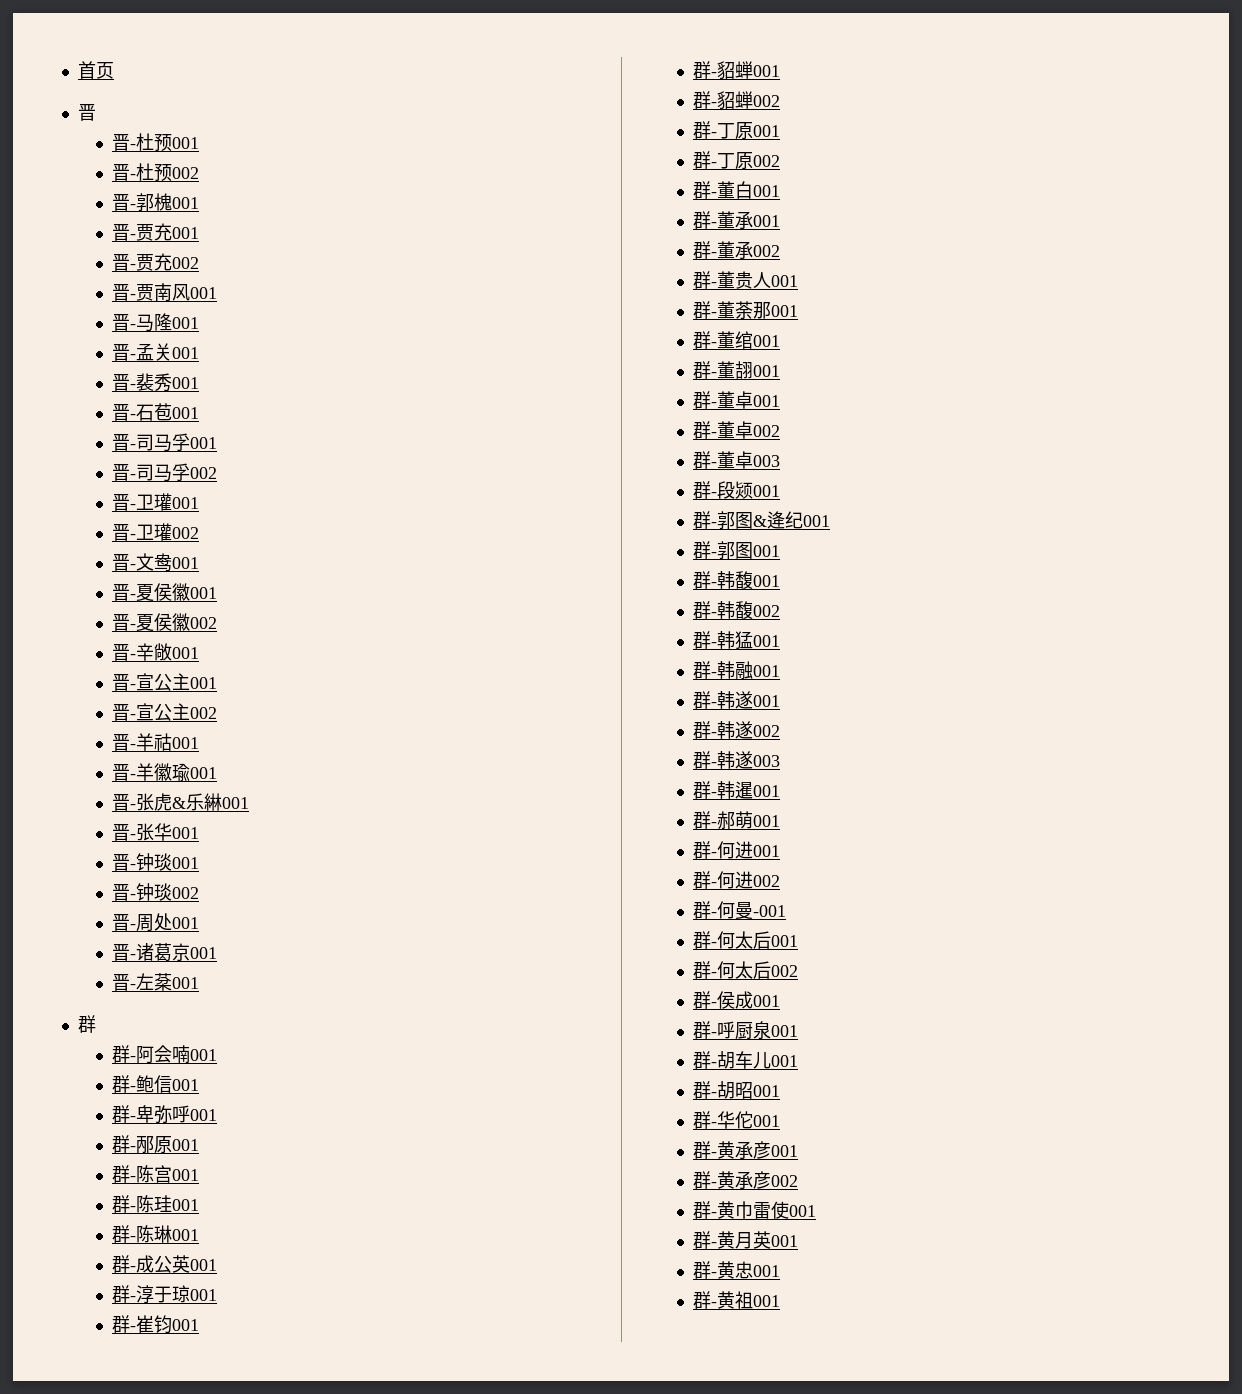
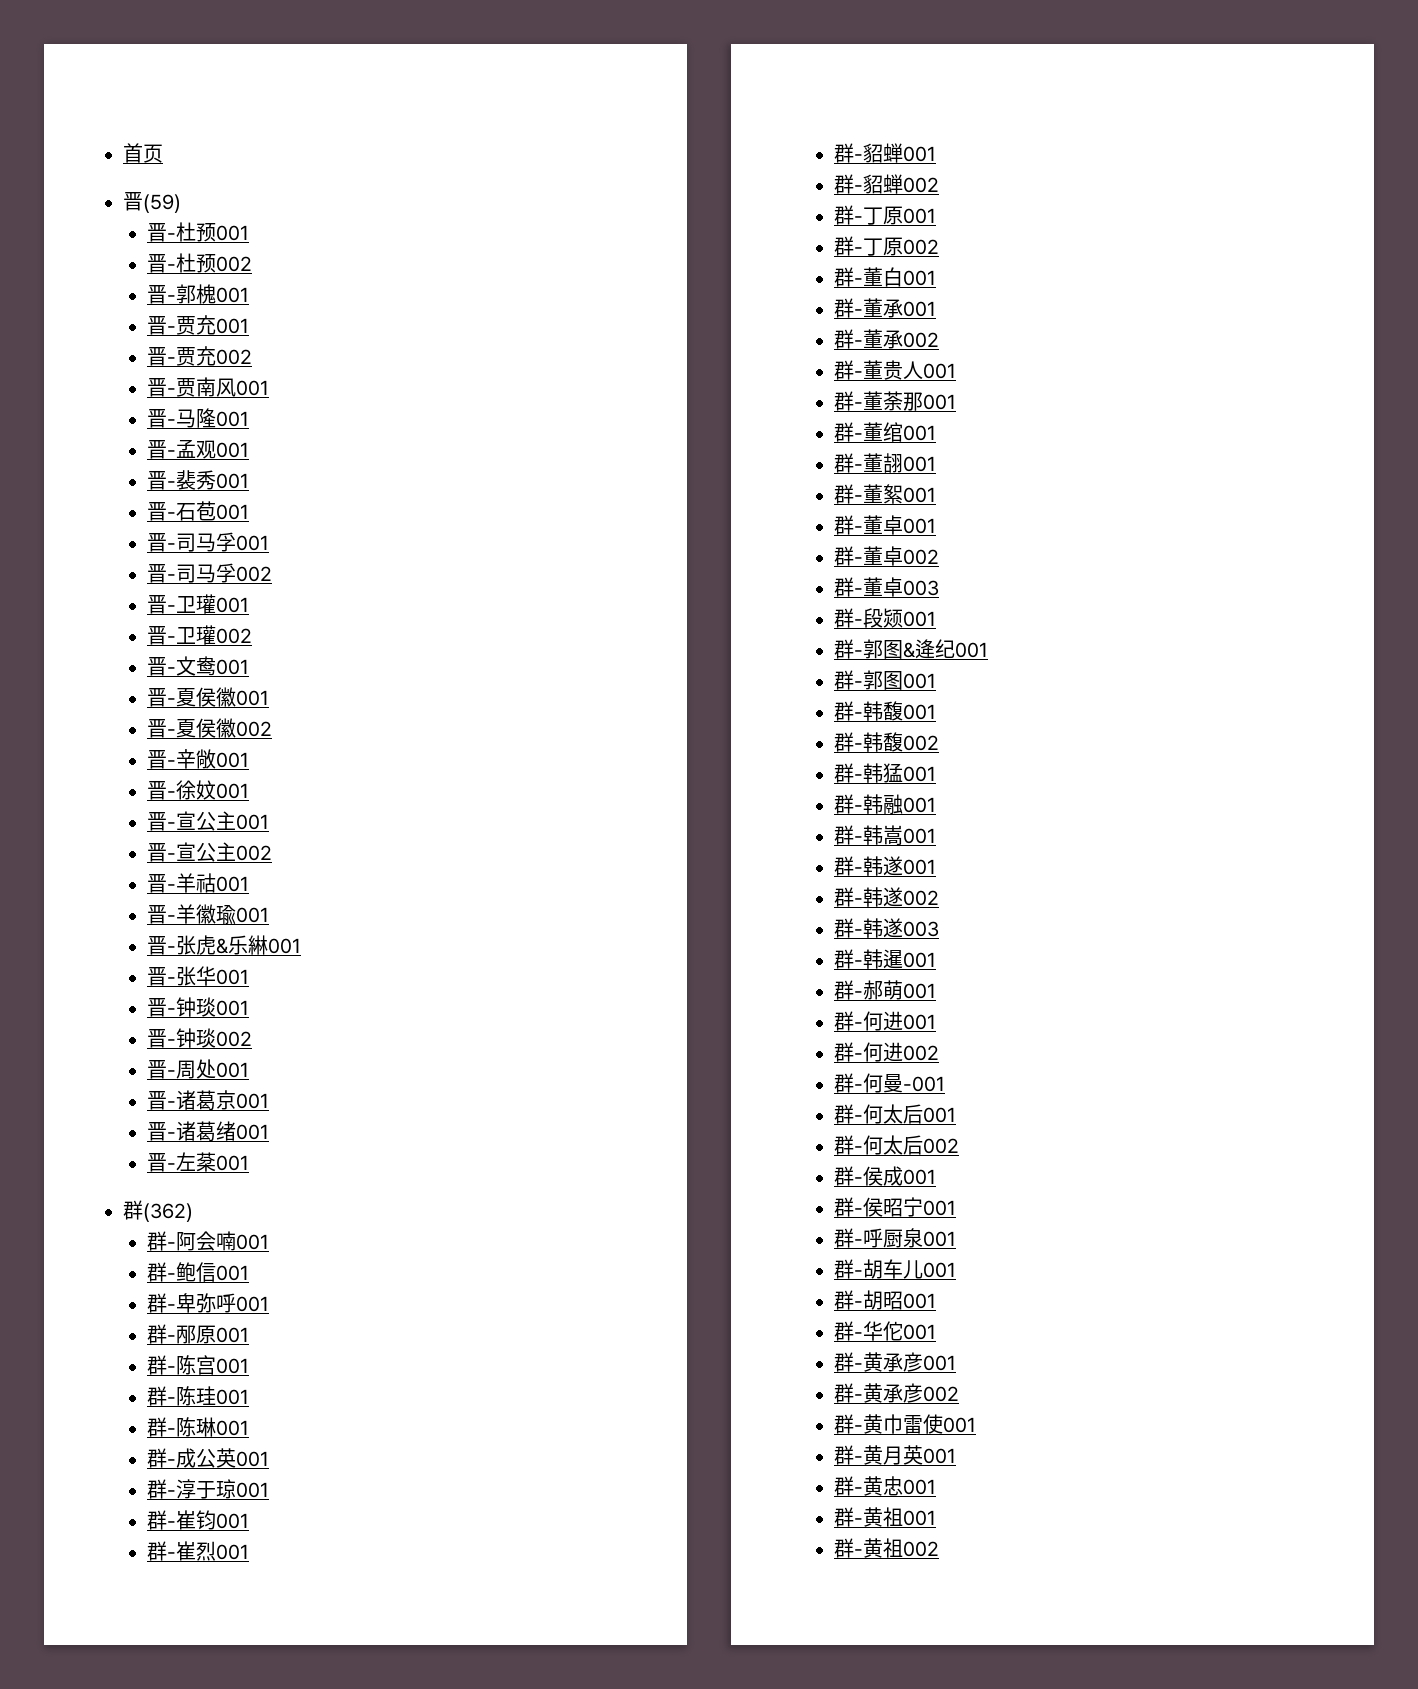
  首页
- 晋
+ 晋(59)
- 晋-孟关001
+ 晋-孟观001
+ 晋-徐妏001
+ 晋-诸葛绪001
  晋-左棻001
- 群
+ 群(362)
+ 群-崔烈001
+ 群-董絮001
+ 群-韩嵩001
+ 群-侯昭宁001
+ 群-黄祖002

